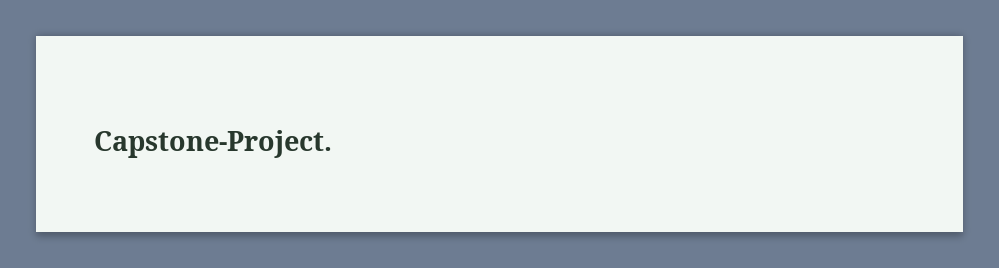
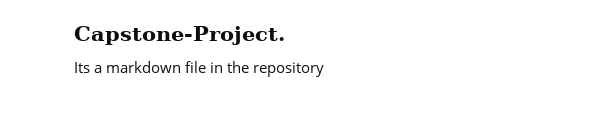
+ Its a markdown file in the repository

